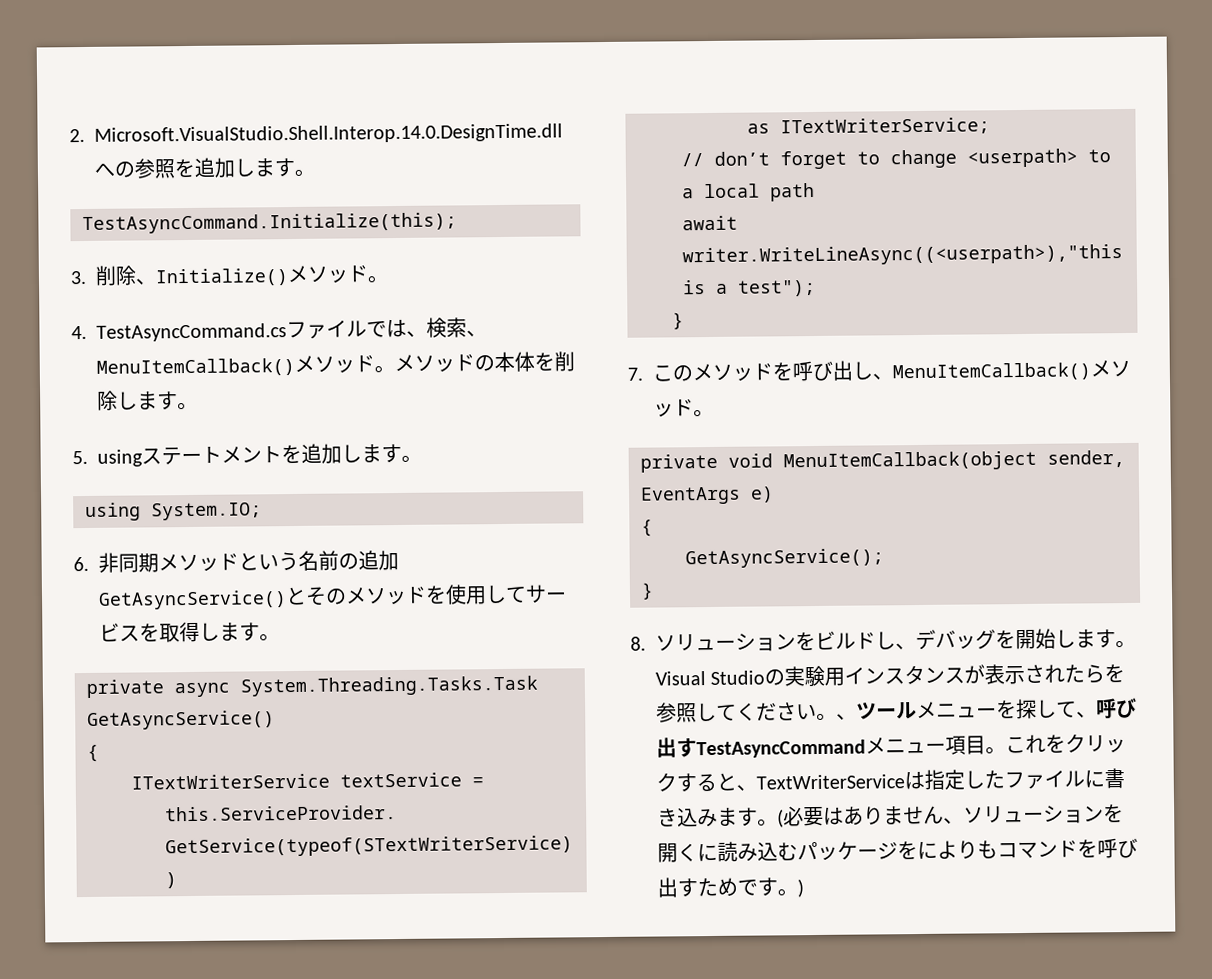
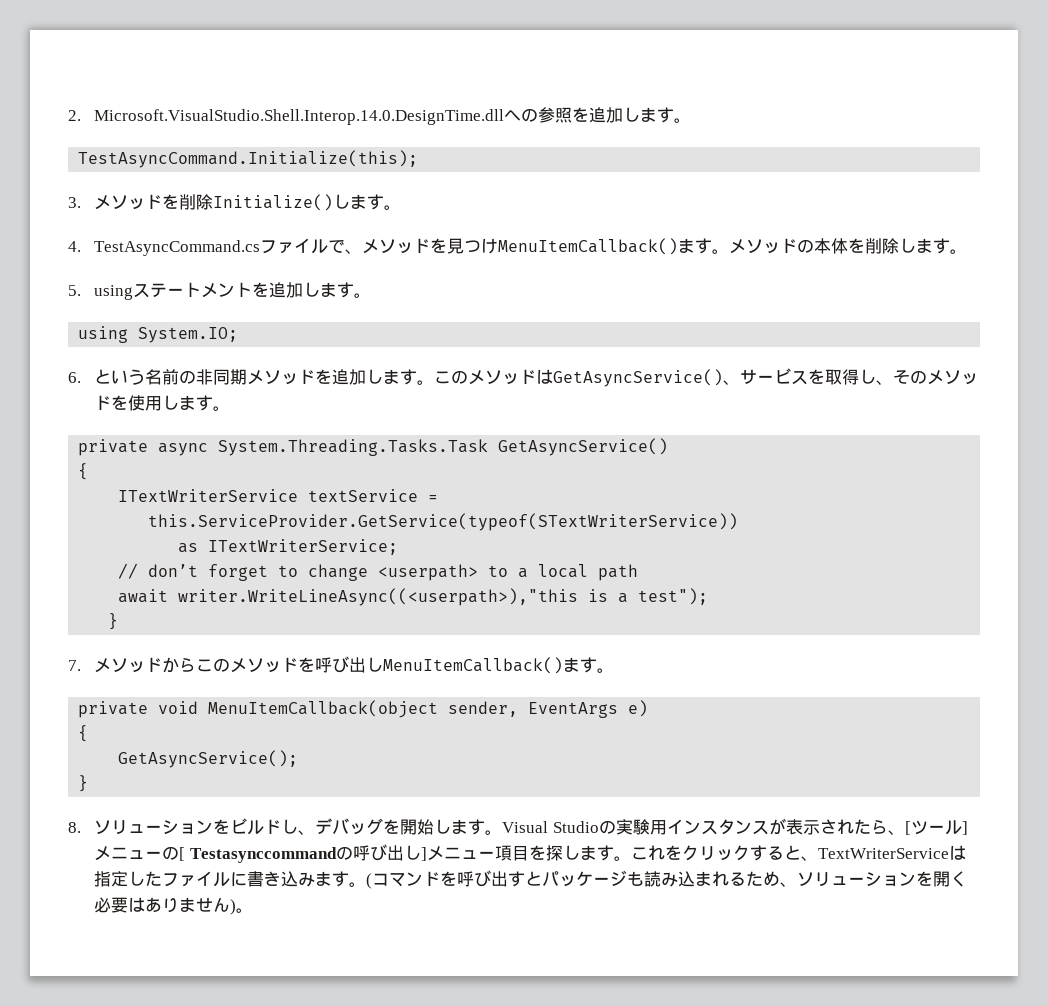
- 3.削除、Initialize()メソッド。
+ 3.メソッドを削除Initialize()します。
- 4. TestAsyncCommand.csファイルでは、検索、MenuItemCallback()メソッド。
+ 4. TestAsyncCommand.csファイルで、メソッドを見つけMenuItemCallback()ます。
- 6.非同期メソッドという名前の追加GetAsyncService()とそのメソッドを使用してサービスを取得します。
+ 6.という名前の非同期メソッドを追加します。このメソッドはGetAsyncService()、サービスを取得し、そのメソッドを使用します。
- 7.このメソッドを呼び出し、MenuItemCallback()メソッド。
+ 7.メソッドからこのメソッドを呼び出しMenuItemCallback()ます。
- Visual Studioの実験用インスタンスが表示されたらを参照してください。、ツールメニューを探して、呼び出すTestAsyncCommandメニュー項目。
+ Visual Studioの実験用インスタンスが表示されたら、[ツール]メニューの[ Testasynccommandの呼び出し]メニュー項目を探します。
- (必要はありません、ソリューションを開くに読み込むパッケージをによりもコマンドを呼び出すためです。)
+ (コマンドを呼び出すとパッケージも読み込まれるため、ソリューションを開く必要はありません)。

